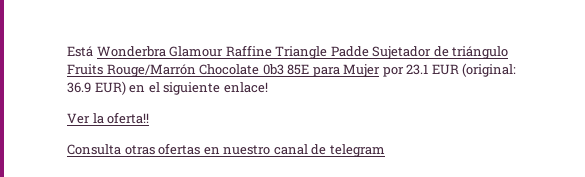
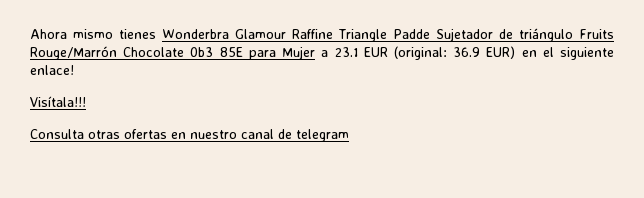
- Está Wonderbra Glamour Raffine Triangle Padde Sujetador de triángulo Fruits Rouge/Marrón Chocolate 0b3 85E para Mujer por 23.1 EUR (original: 36.9 EUR) en el siguiente enlace!
+ Ahora mismo tienes Wonderbra Glamour Raffine Triangle Padde Sujetador de triángulo Fruits Rouge/Marrón Chocolate 0b3 85E para Mujer a 23.1 EUR (original: 36.9 EUR) en el siguiente enlace!
- Ver la oferta!!
+ Visítala!!!

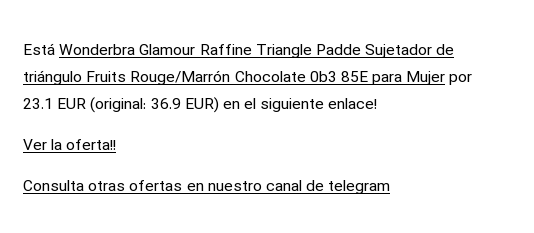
- Ahora mismo tienes Wonderbra Glamour Raffine Triangle Padde Sujetador de triángulo Fruits Rouge/Marrón Chocolate 0b3 85E para Mujer a 23.1 EUR (original: 36.9 EUR) en el siguiente enlace!
+ Está Wonderbra Glamour Raffine Triangle Padde Sujetador de triángulo Fruits Rouge/Marrón Chocolate 0b3 85E para Mujer por 23.1 EUR (original: 36.9 EUR) en el siguiente enlace!
- Visítala!!!
+ Ver la oferta!!

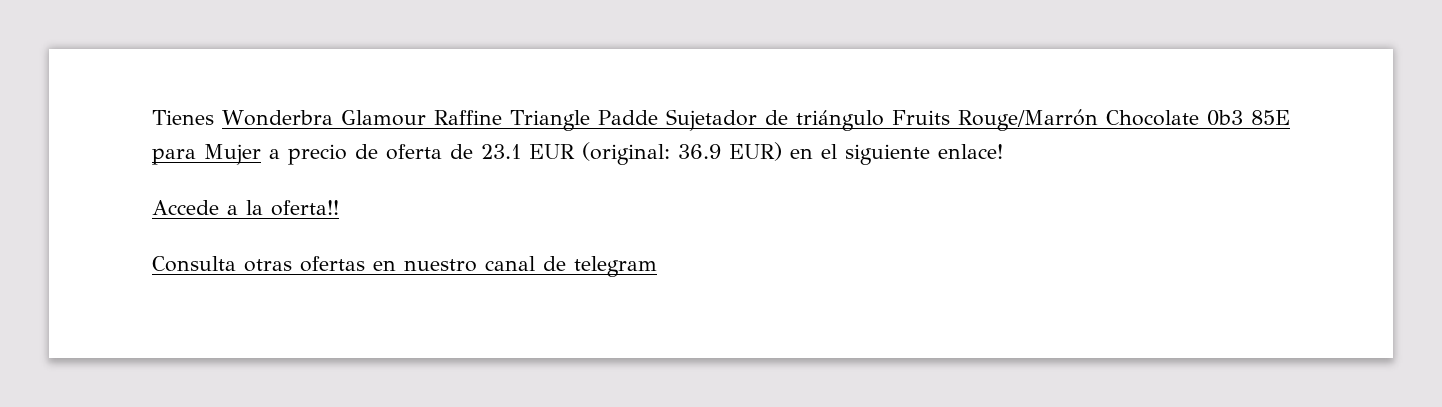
- Está Wonderbra Glamour Raffine Triangle Padde Sujetador de triángulo Fruits Rouge/Marrón Chocolate 0b3 85E para Mujer por 23.1 EUR (original: 36.9 EUR) en el siguiente enlace!
+ Tienes Wonderbra Glamour Raffine Triangle Padde Sujetador de triángulo Fruits Rouge/Marrón Chocolate 0b3 85E para Mujer a precio de oferta de 23.1 EUR (original: 36.9 EUR) en el siguiente enlace!
- Ver la oferta!!
+ Accede a la oferta!!

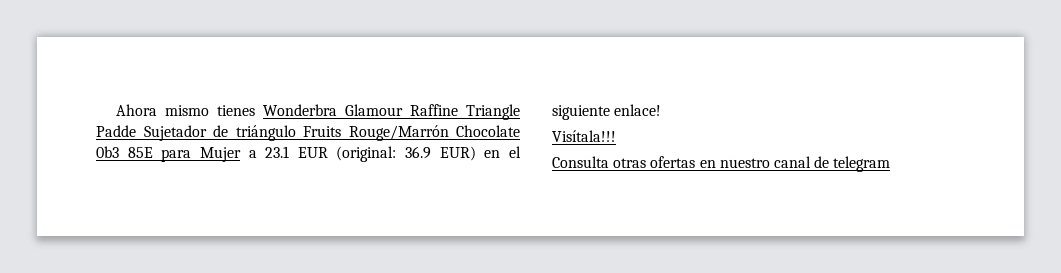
- Tienes Wonderbra Glamour Raffine Triangle Padde Sujetador de triángulo Fruits Rouge/Marrón Chocolate 0b3 85E para Mujer a precio de oferta de 23.1 EUR (original: 36.9 EUR) en el siguiente enlace!
+ Ahora mismo tienes Wonderbra Glamour Raffine Triangle Padde Sujetador de triángulo Fruits Rouge/Marrón Chocolate 0b3 85E para Mujer a 23.1 EUR (original: 36.9 EUR) en el siguiente enlace!
- Accede a la oferta!!
+ Visítala!!!

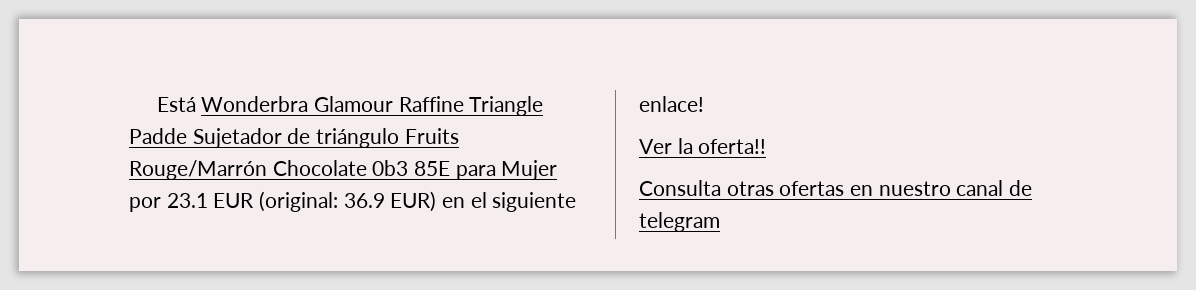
- Ahora mismo tienes Wonderbra Glamour Raffine Triangle Padde Sujetador de triángulo Fruits Rouge/Marrón Chocolate 0b3 85E para Mujer a 23.1 EUR (original: 36.9 EUR) en el siguiente enlace!
+ Está Wonderbra Glamour Raffine Triangle Padde Sujetador de triángulo Fruits Rouge/Marrón Chocolate 0b3 85E para Mujer por 23.1 EUR (original: 36.9 EUR) en el siguiente enlace!
- Visítala!!!
+ Ver la oferta!!

